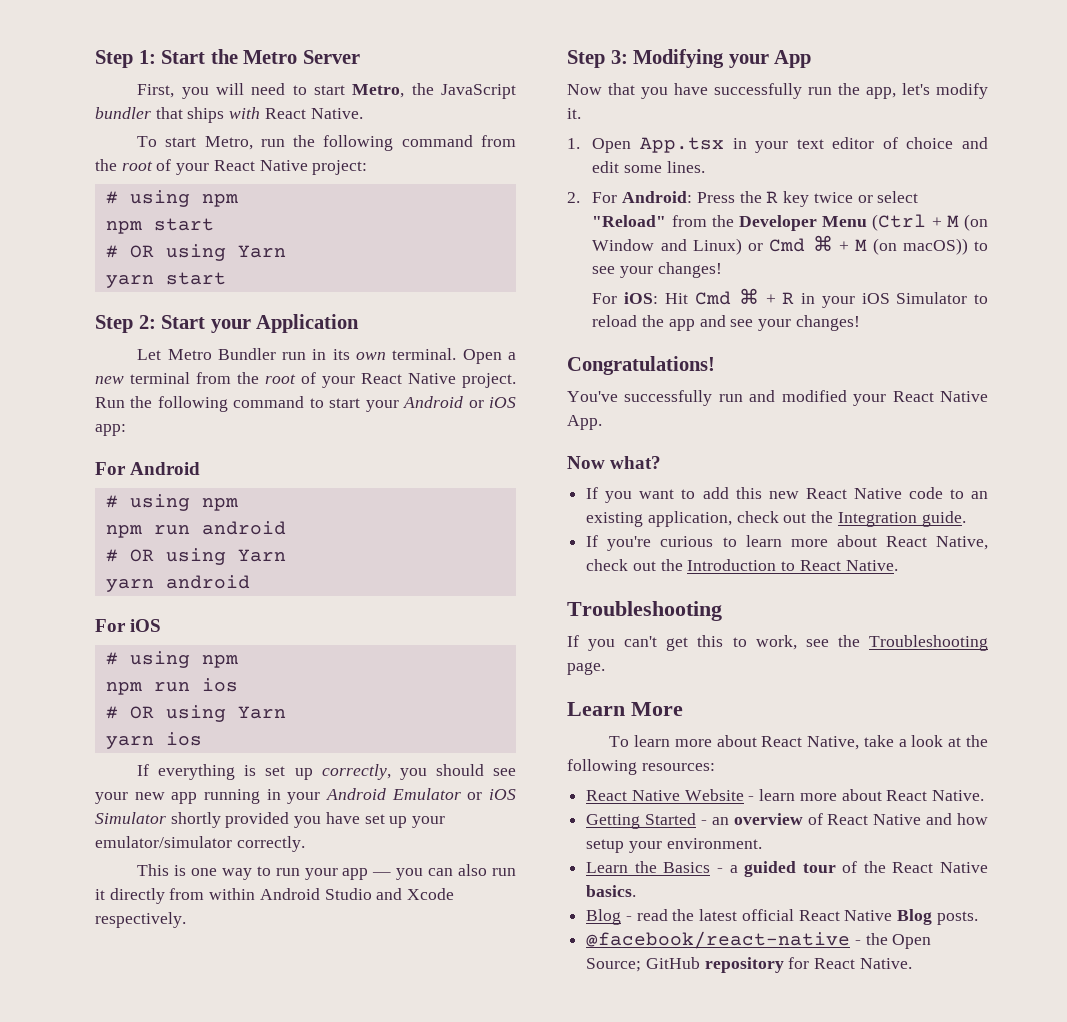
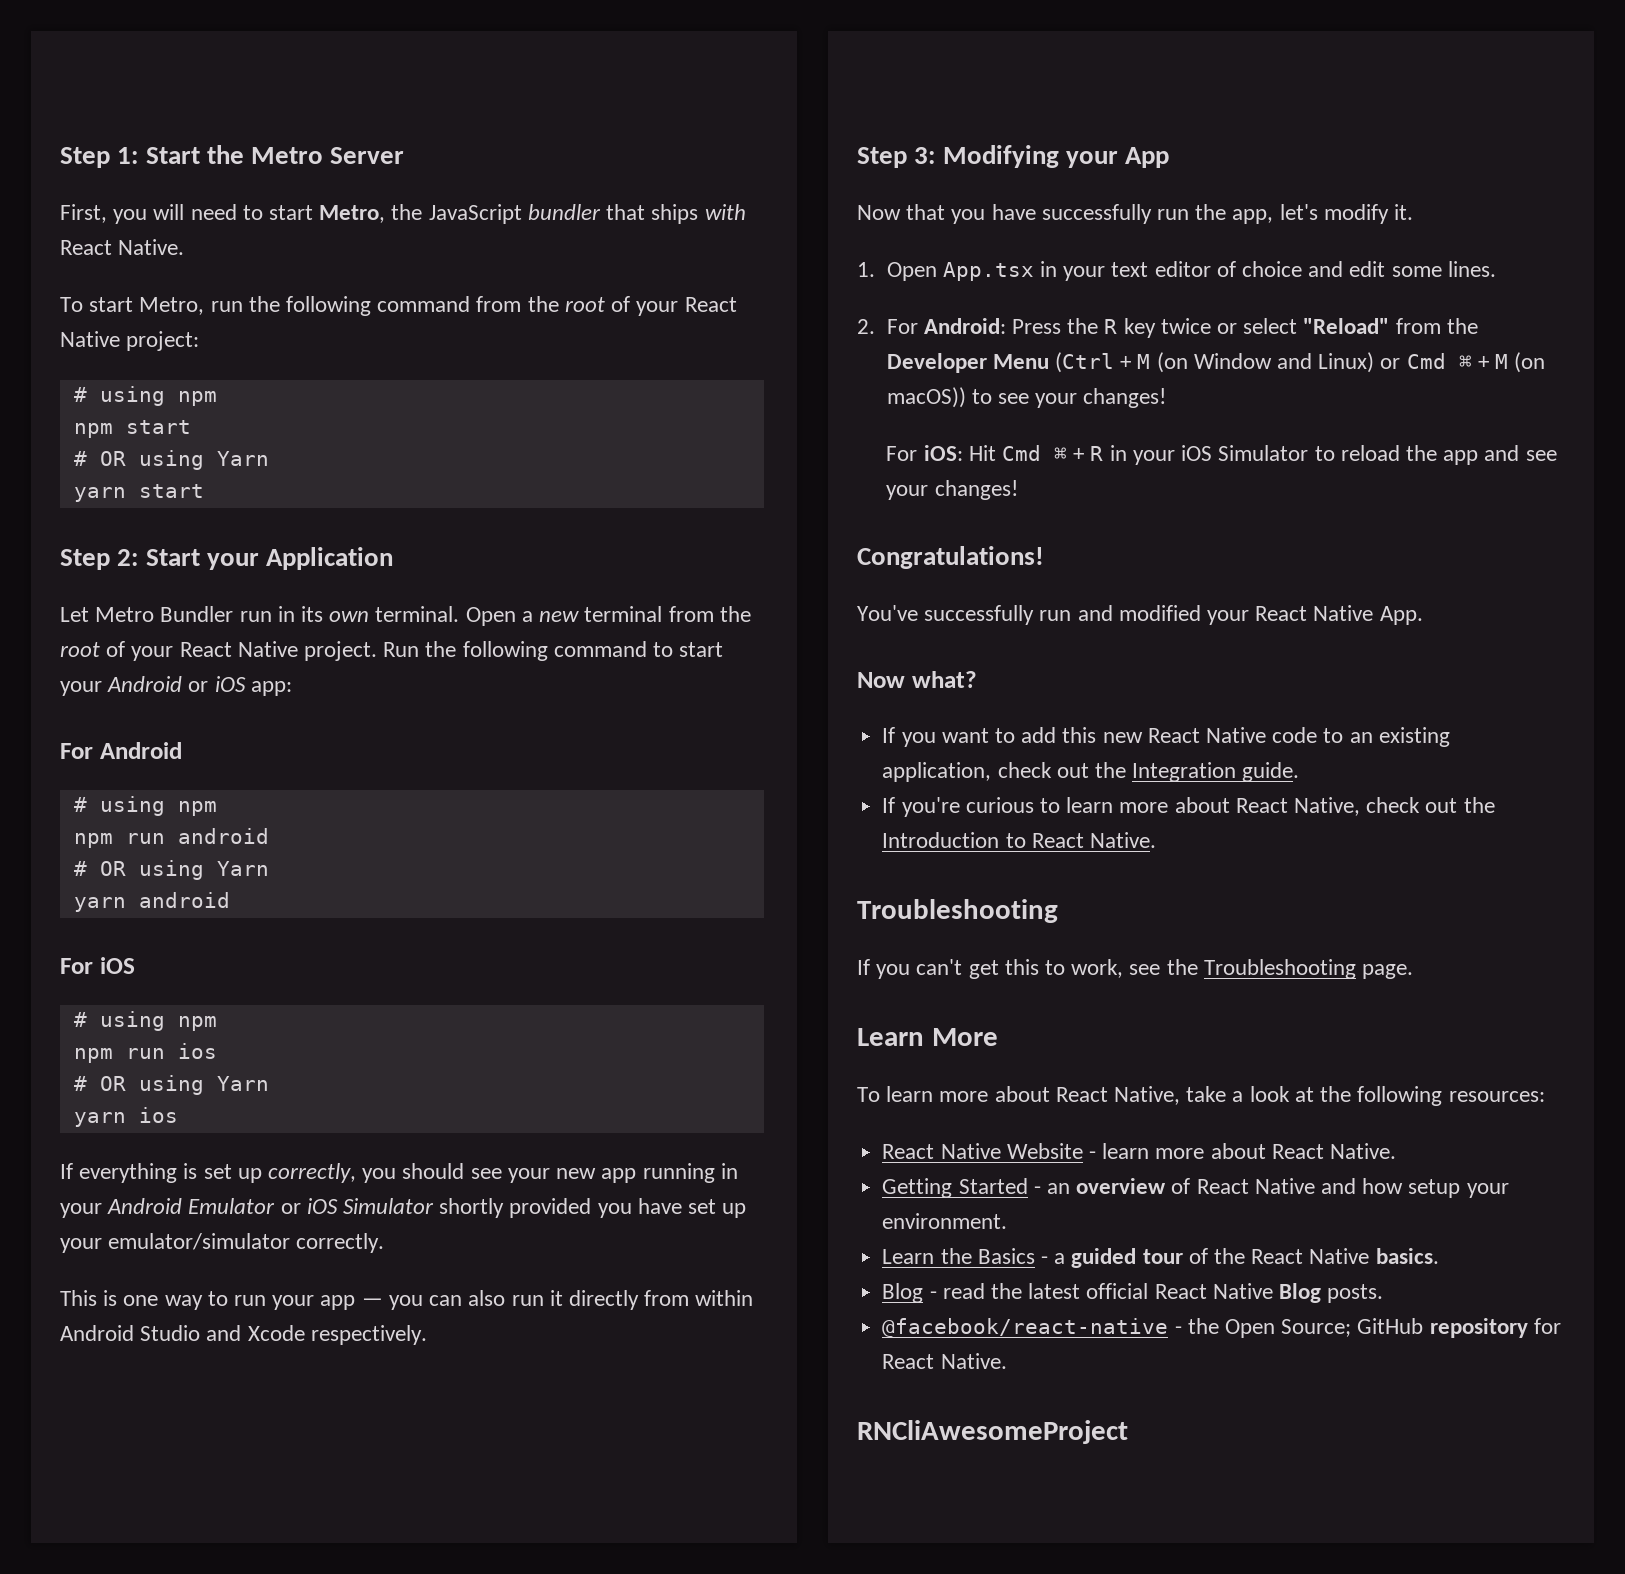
+ RNCliAwesomeProject

